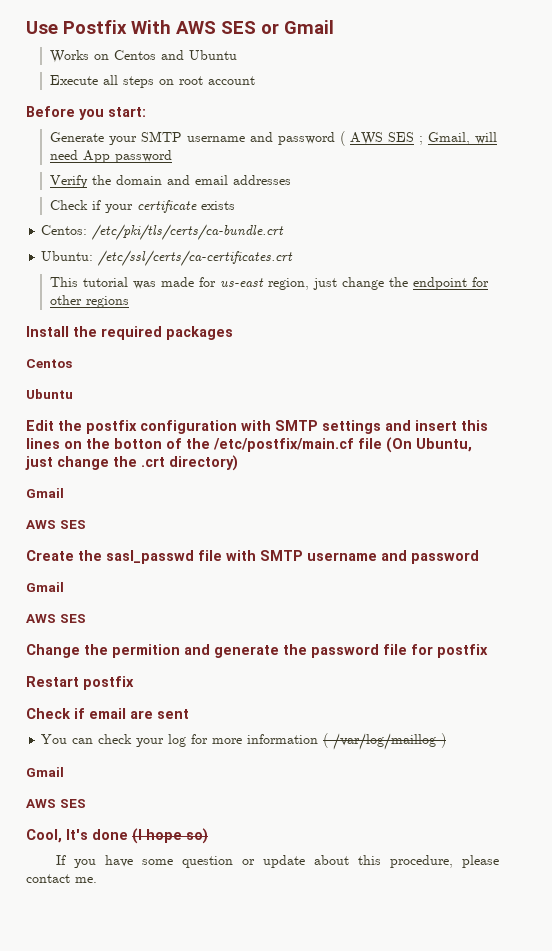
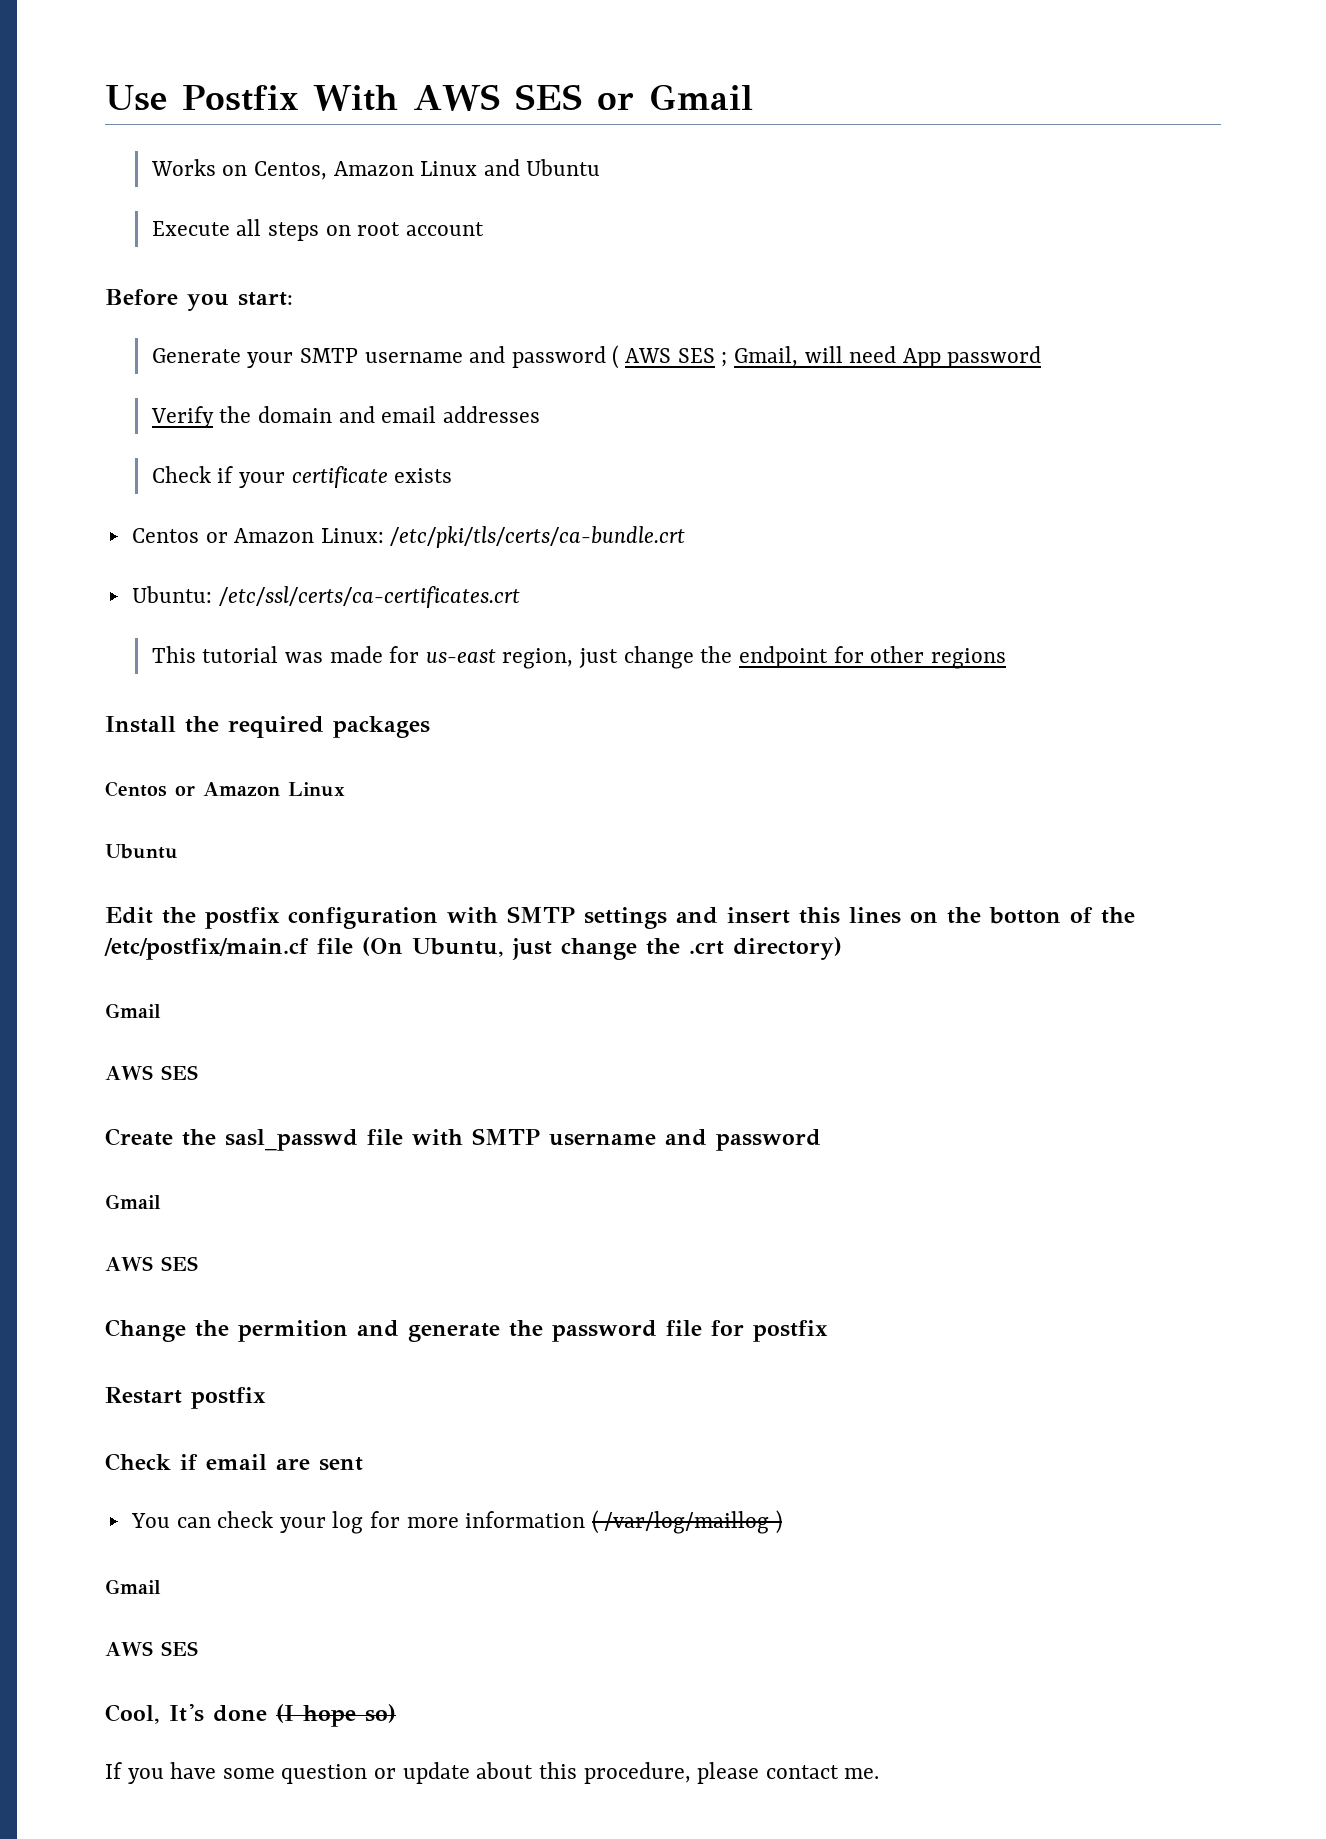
- Works on Centos and Ubuntu
+ Works on Centos, Amazon Linux and Ubuntu
- Centos: /etc/pki/tls/certs/ca-bundle.crt
+ Centos or Amazon Linux: /etc/pki/tls/certs/ca-bundle.crt
  Install the required packages
- Centos
+ Centos or Amazon Linux

